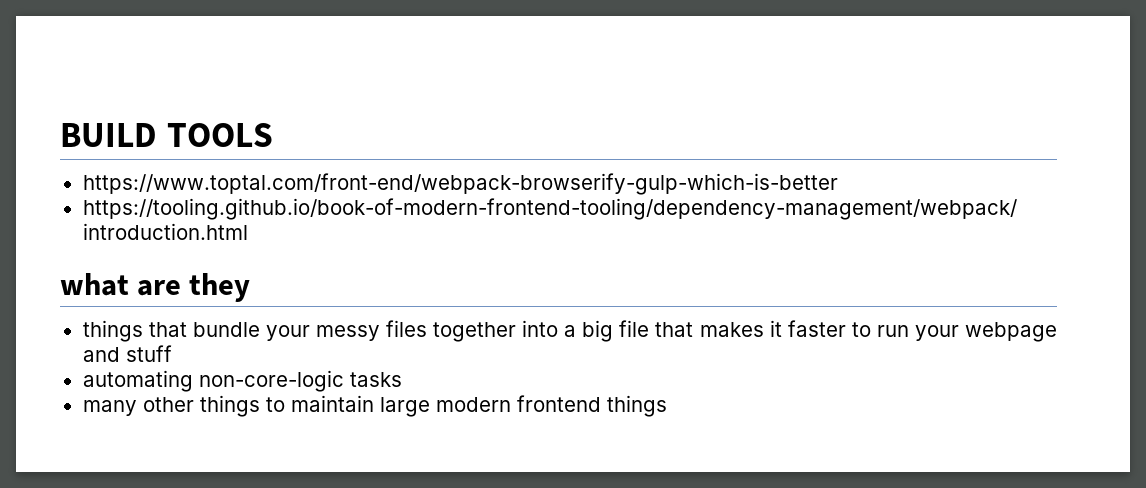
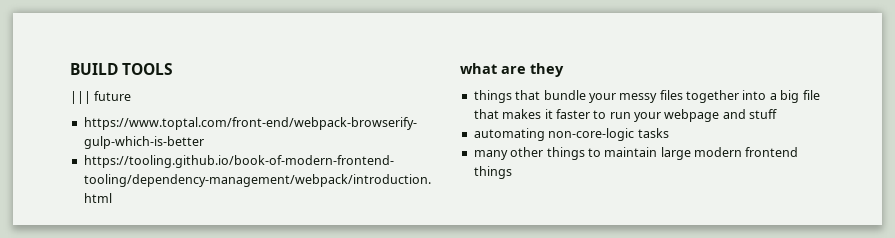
+ ||| future

